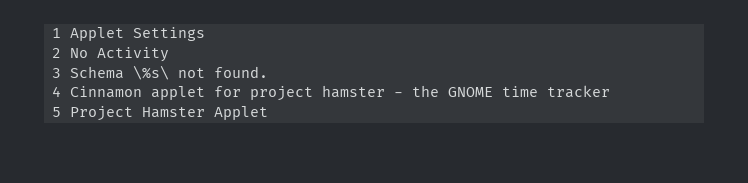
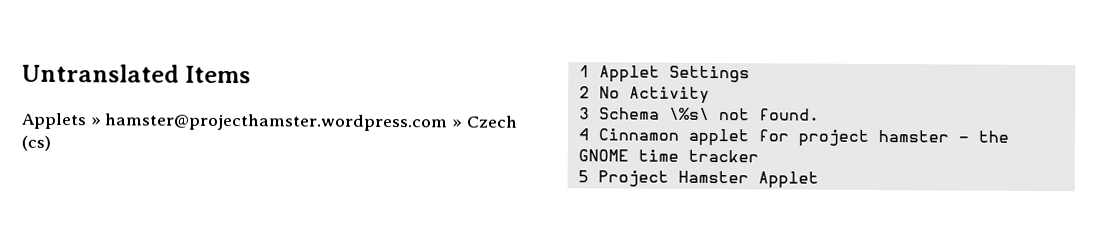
+ Untranslated Items
+ Applets » hamster@projecthamster.wordpress.com » Czech (cs)

